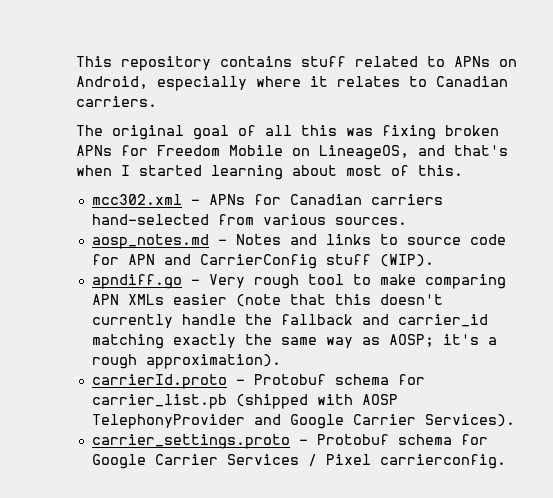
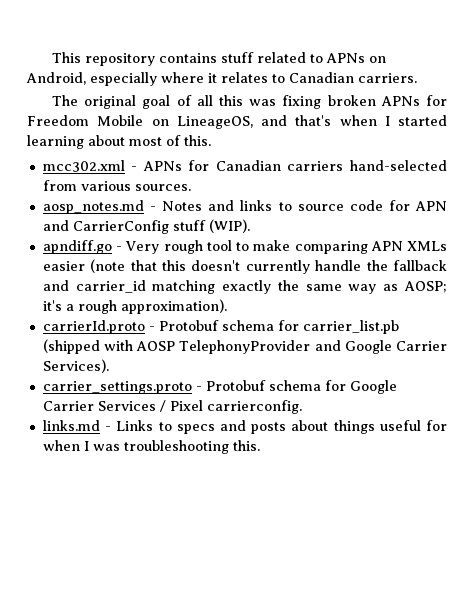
+ links.md - Links to specs and posts about things useful for when I was troubleshooting this.

